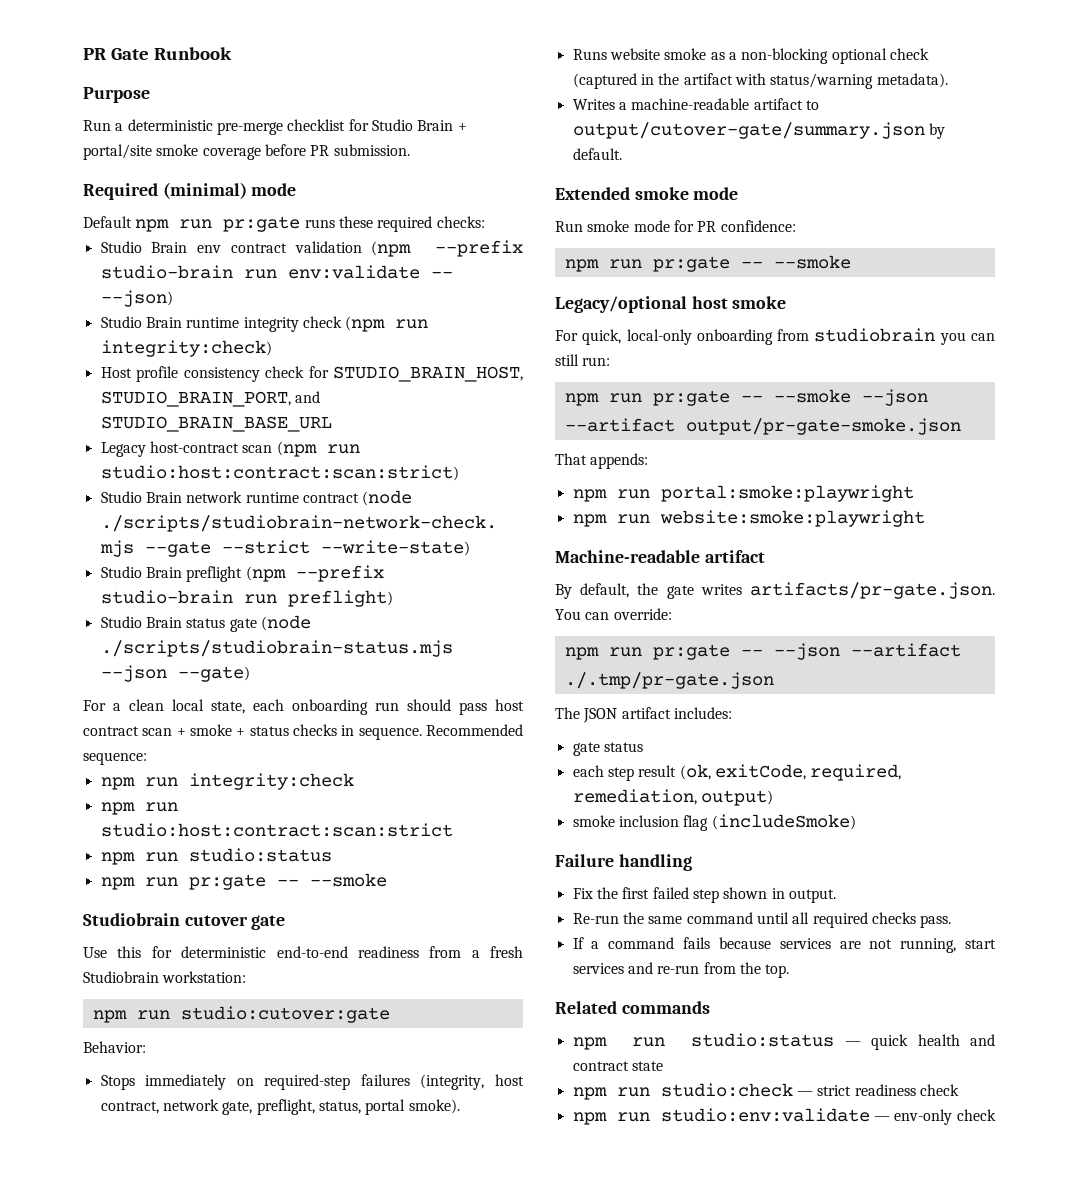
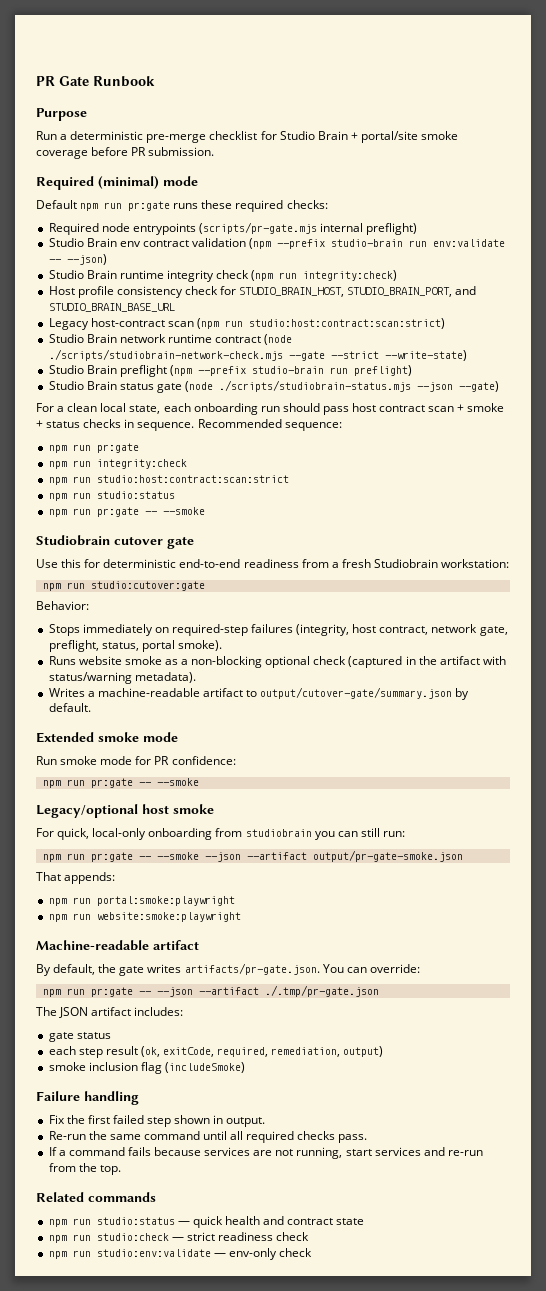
+ Required node entrypoints (scripts/pr-gate.mjs internal preflight)
  Recommended sequence:
+ npm run pr:gate

